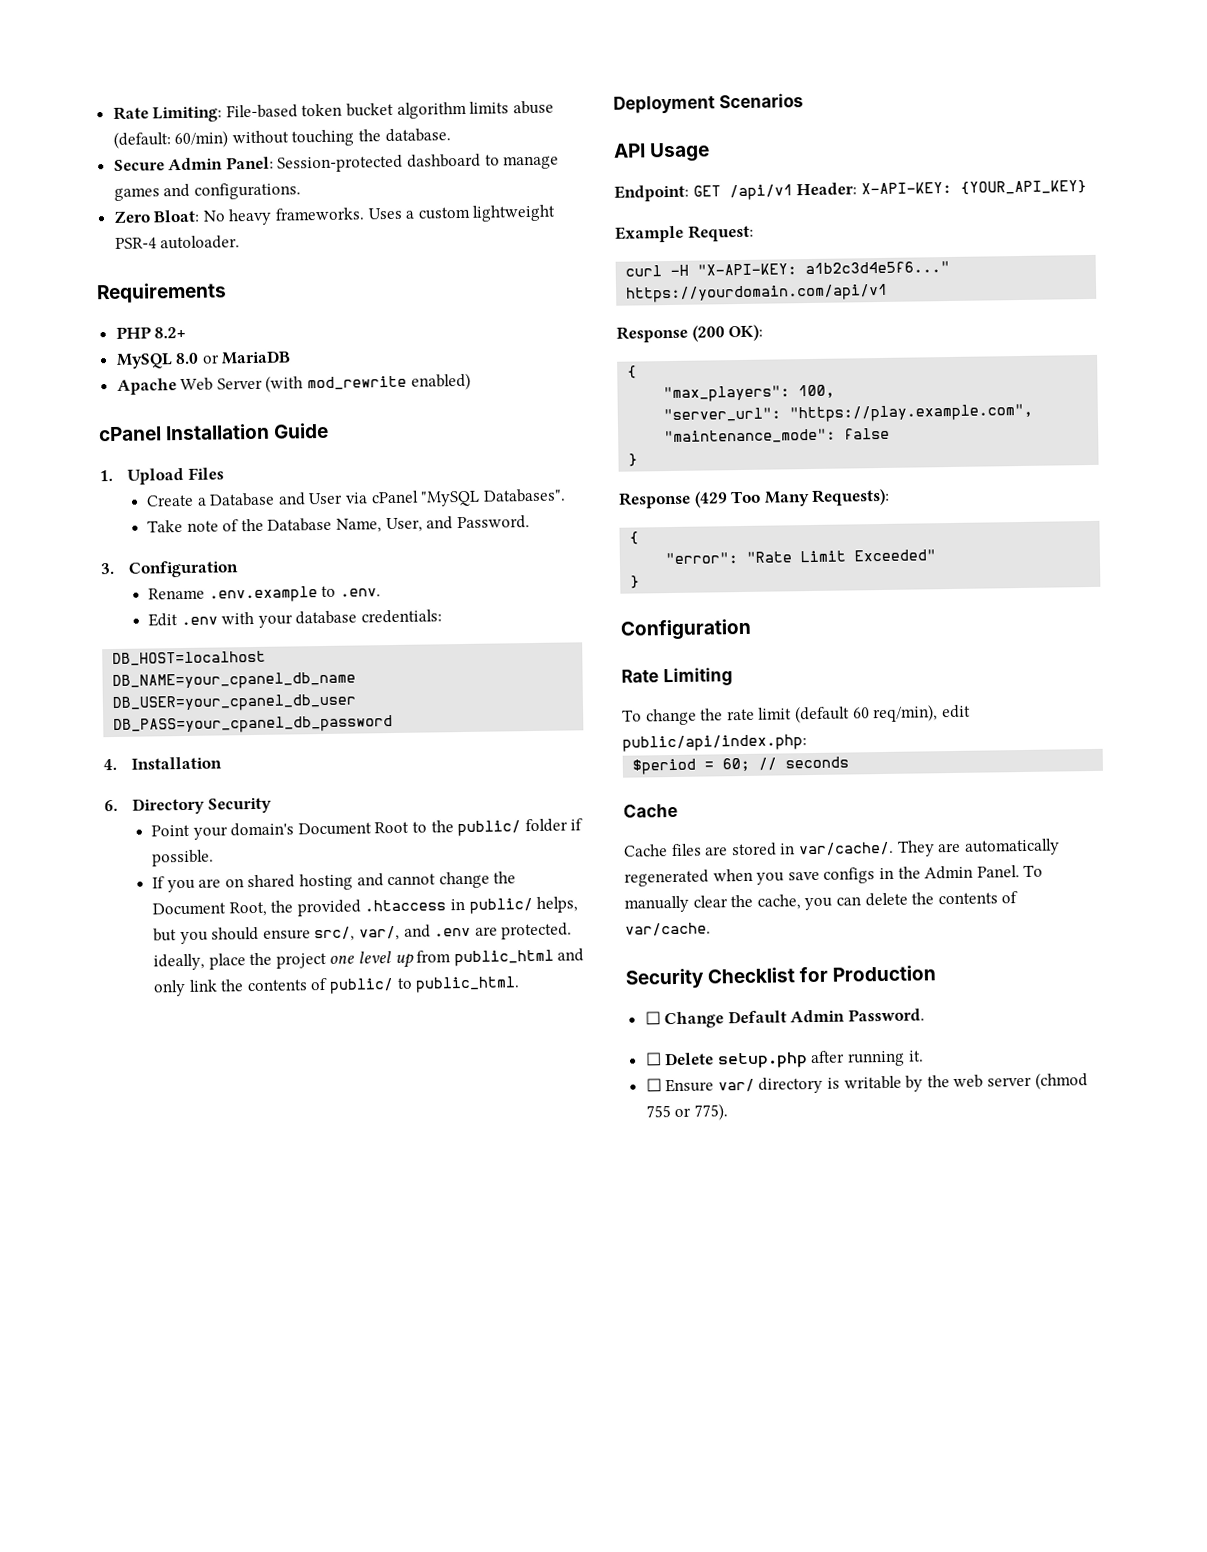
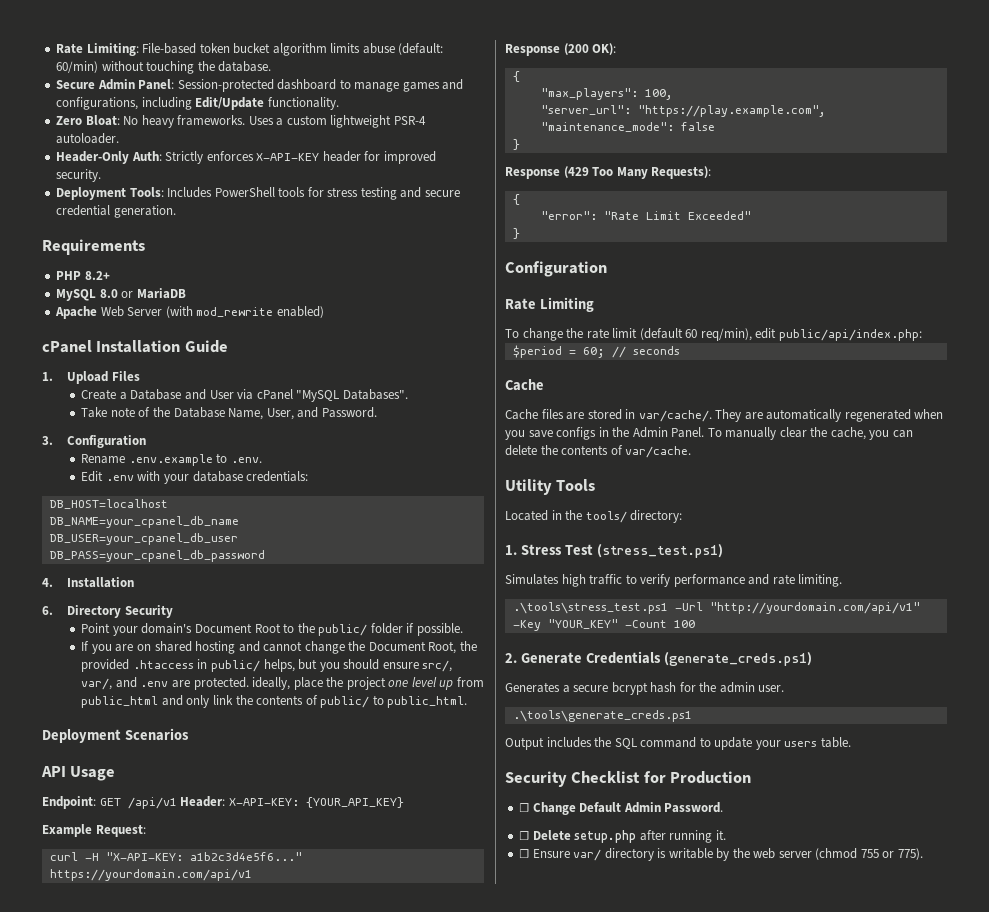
- Secure Admin Panel: Session-protected dashboard to manage games and configurations.
+ Secure Admin Panel: Session-protected dashboard to manage games and configurations, including Edit/Update functionality.
+ Header-Only Auth: Strictly enforces X-API-KEY header for improved security.
+ Deployment Tools: Includes PowerShell tools for stress testing and secure credential generation.
+ Utility Tools
+ Located in the tools/ directory:
+ 1. Stress Test (stress_test.ps1)
+ Simulates high traffic to verify performance and rate limiting.
+ .\tools\stress_test.ps1 -Url "http://yourdomain.com/api/v1" -Key "YOUR_KEY" -Count 100
+ 2. Generate Credentials (generate_creds.ps1)
+ Generates a secure bcrypt hash for the admin user.
+ .\tools\generate_creds.ps1
+ Output includes the SQL command to update your users table.

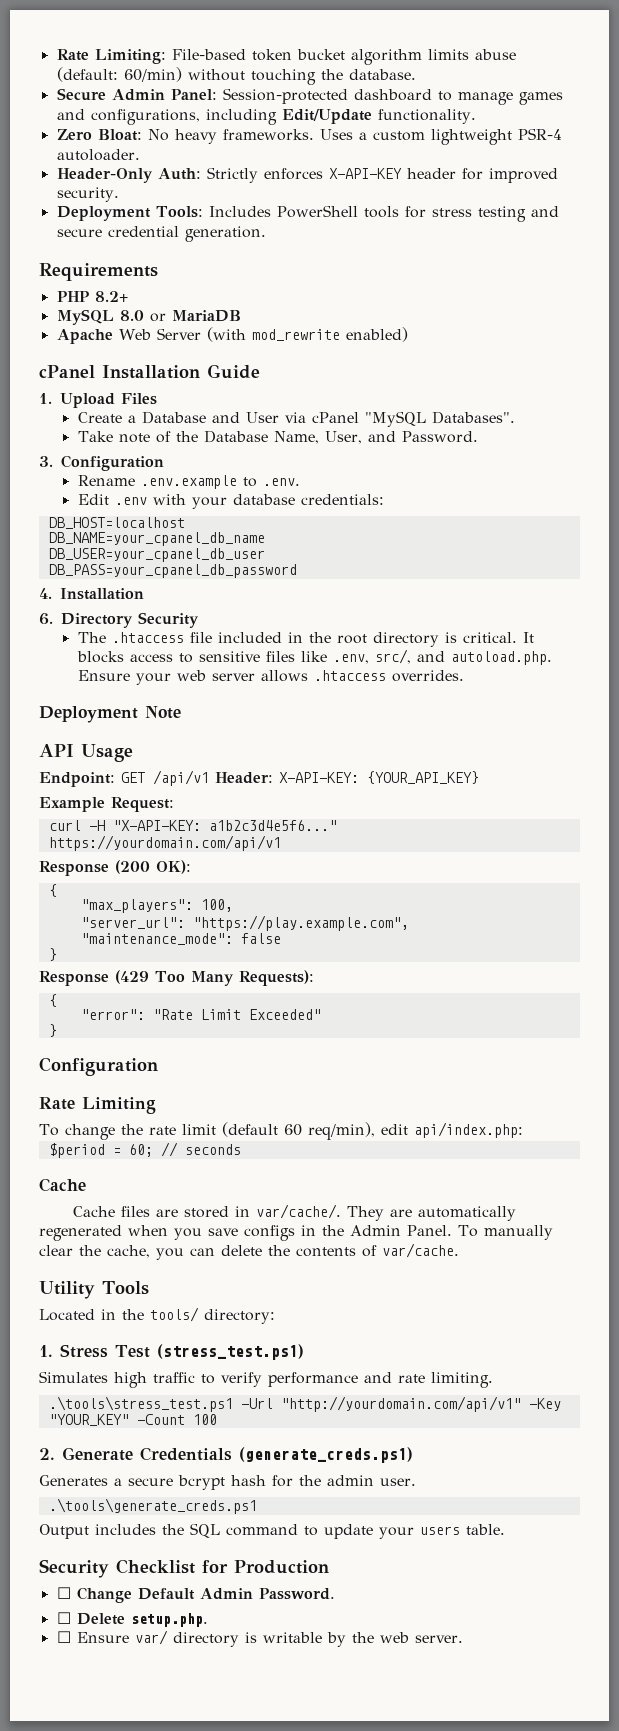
- Point your domain's Document Root to the public/ folder if possible.
- If you are on shared hosting and cannot change the Document Root, the provided .htaccess in public/ helps, but you should ensure src/, var/, and .env are protected. ideally, place the project one level up from public_html and only link the contents of public/ to public_html.
- Deployment Scenarios
+ The .htaccess file included in the root directory is critical. It blocks access to sensitive files like .env, src/, and autoload.php. Ensure your web server allows .htaccess overrides.
+ Deployment Note
- To change the rate limit (default 60 req/min), edit public/api/index.php:
+ To change the rate limit (default 60 req/min), edit api/index.php:
- ☐ Delete setup.php after running it.
+ ☐ Delete setup.php.
- ☐ Ensure var/ directory is writable by the web server (chmod 755 or 775).
+ ☐ Ensure var/ directory is writable by the web server.

